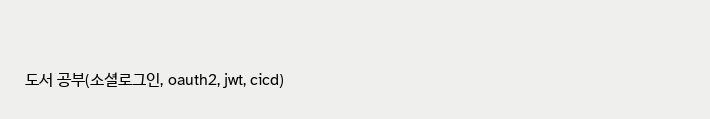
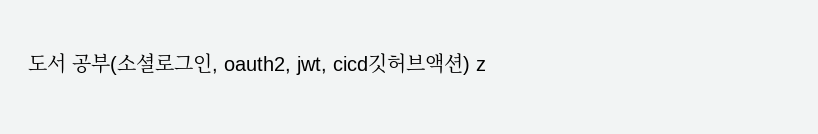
- 도서 공부(소셜로그인, oauth2, jwt, cicd)
+ 도서 공부(소셜로그인, oauth2, jwt, cicd깃허브액션) z

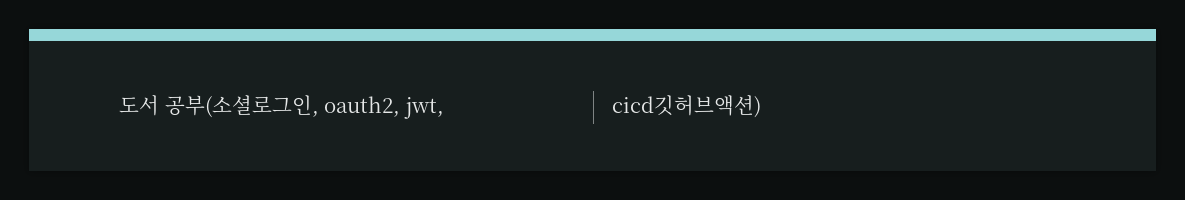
- 도서 공부(소셜로그인, oauth2, jwt, cicd깃허브액션) z
+ 도서 공부(소셜로그인, oauth2, jwt, cicd깃허브액션)

